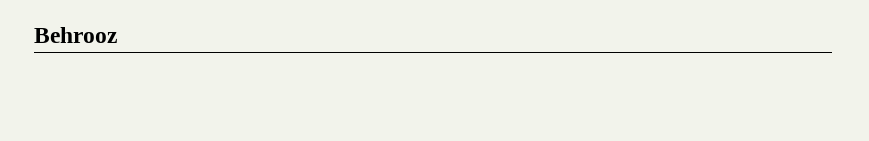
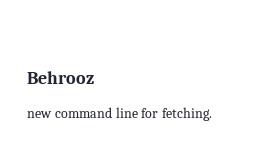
+ new command line for fetching.

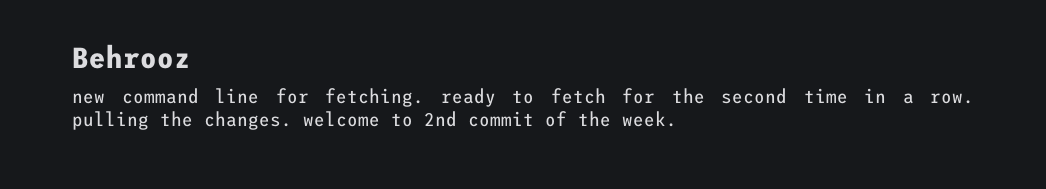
- new command line for fetching.
+ new command line for fetching. ready to fetch for the second time in a row. pulling the changes. welcome to 2nd commit of the week.

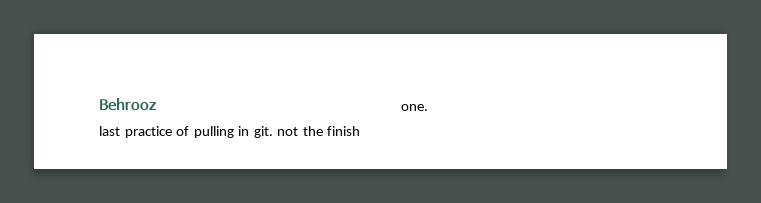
- new command line for fetching. ready to fetch for the second time in a row. pulling the changes. welcome to 2nd commit of the week.
+ last practice of pulling in git. not the finish one.

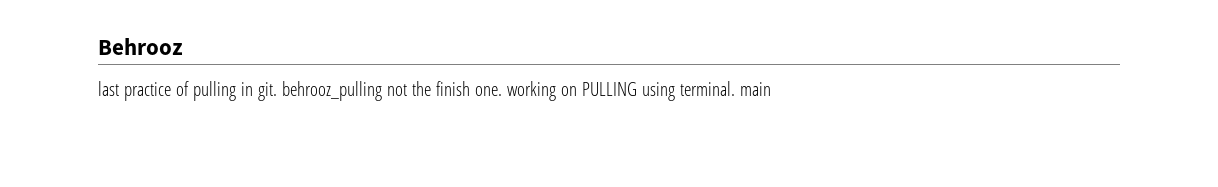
- last practice of pulling in git. not the finish one.
+ last practice of pulling in git. behrooz_pulling not the finish one. working on PULLING using terminal. main

